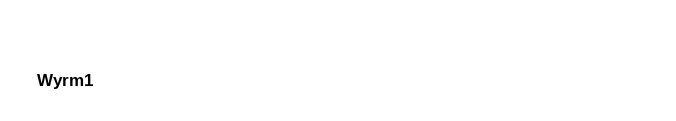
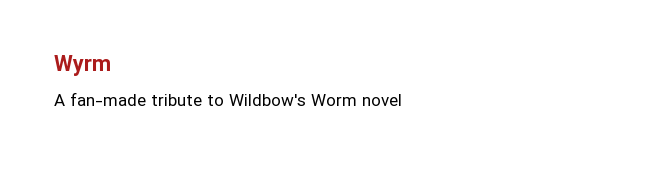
- Wyrm1
+ Wyrm
+ A fan-made tribute to Wildbow's Worm novel

